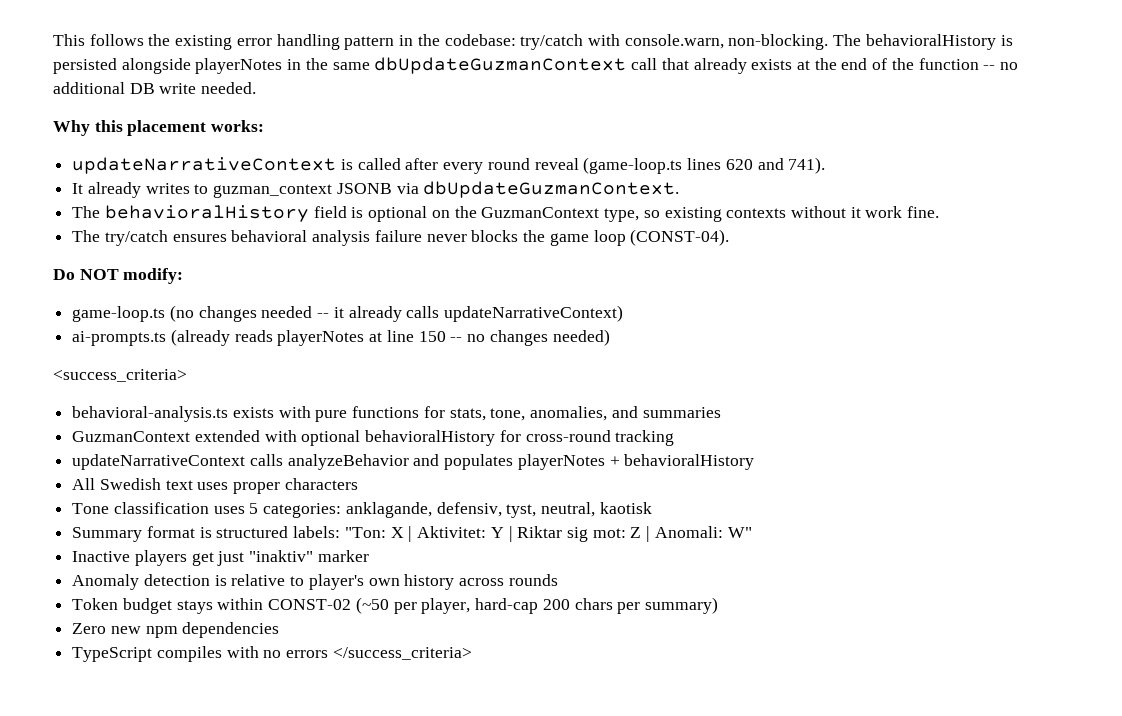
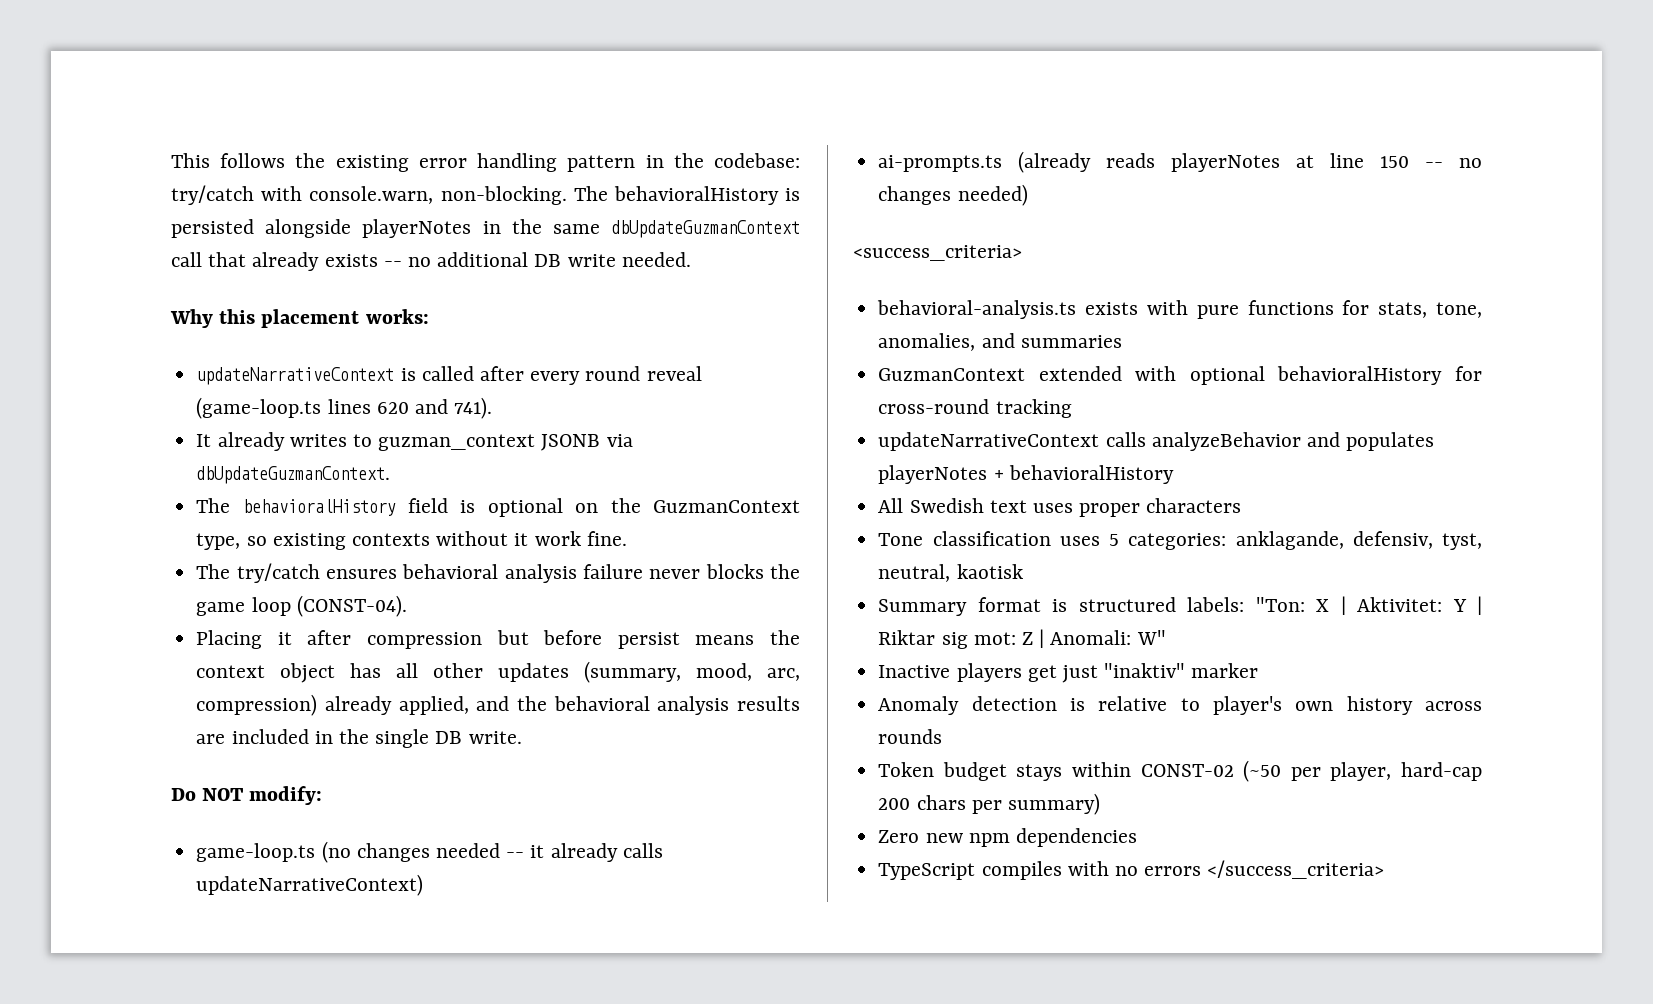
- The behavioralHistory is persisted alongside playerNotes in the same dbUpdateGuzmanContext call that already exists at the end of the function -- no additional DB write needed.
+ The behavioralHistory is persisted alongside playerNotes in the same dbUpdateGuzmanContext call that already exists -- no additional DB write needed.
+ Placing it after compression but before persist means the context object has all other updates (summary, mood, arc, compression) already applied, and the behavioral analysis results are included in the single DB write.

